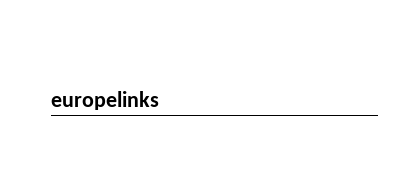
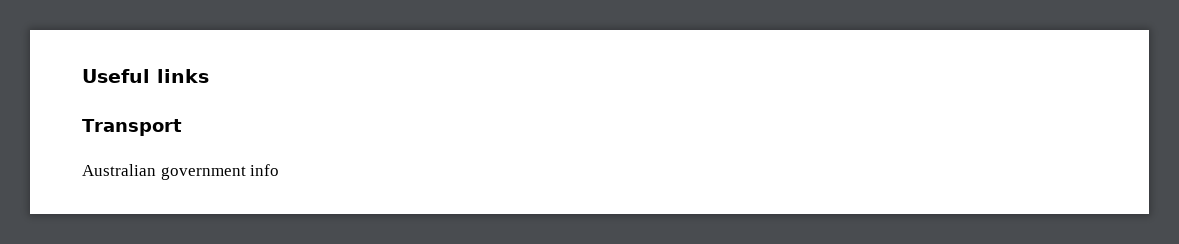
- europelinks
+ Useful links
+ Transport
+ Australian government info

